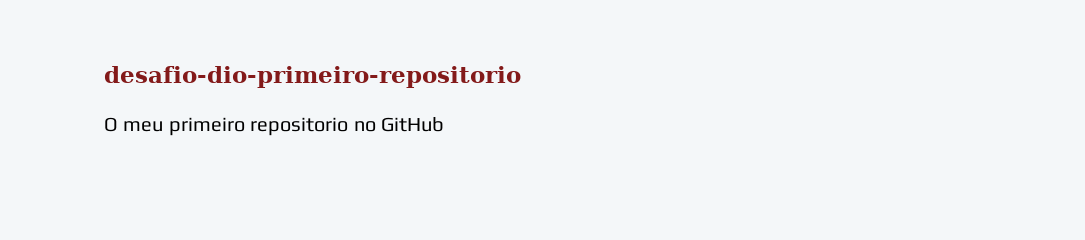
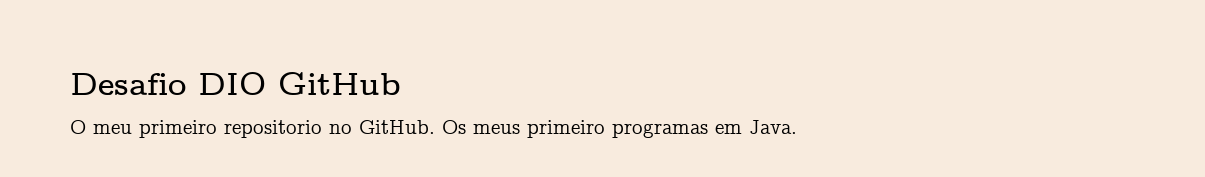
- desafio-dio-primeiro-repositorio
+ Desafio DIO GitHub
- O meu primeiro repositorio no GitHub
+ O meu primeiro repositorio no GitHub. Os meus primeiro programas em Java.

